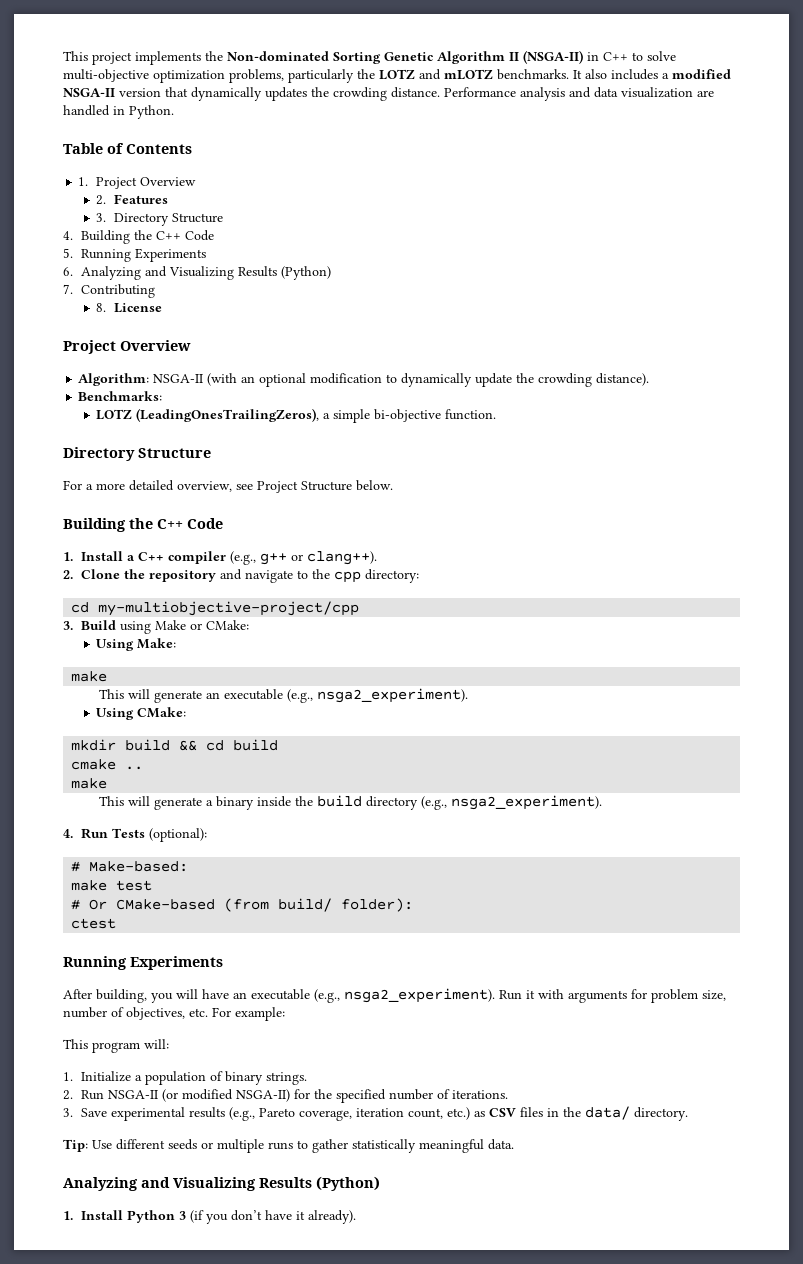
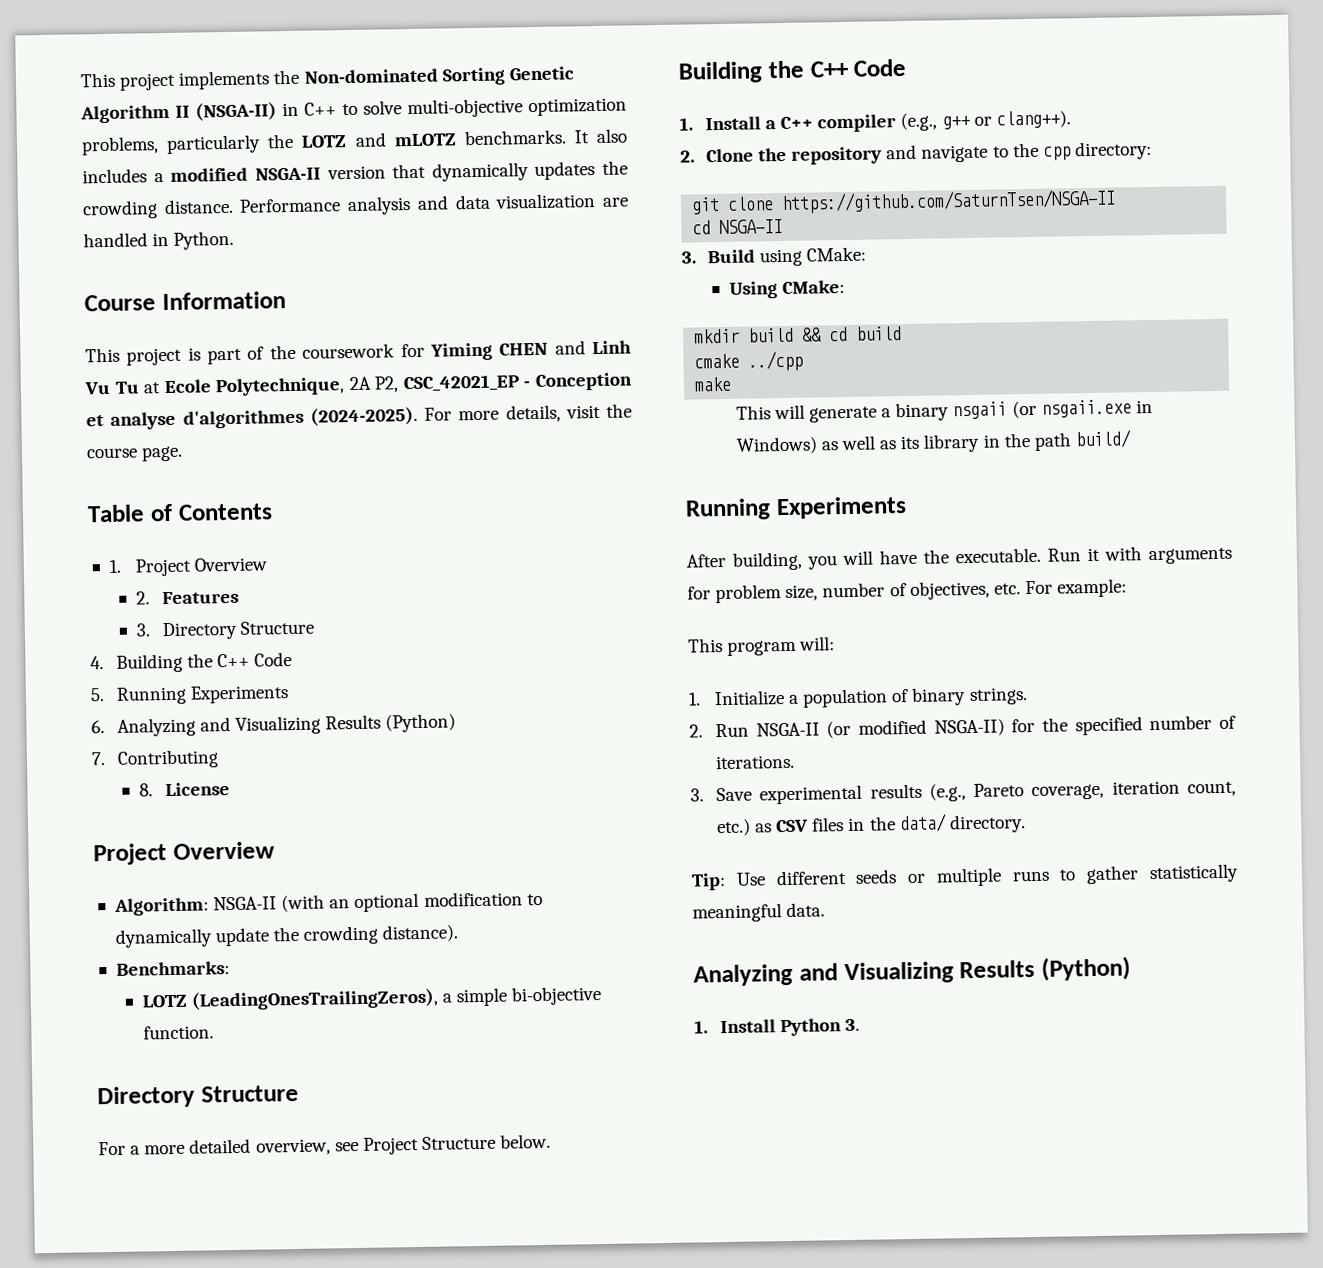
+ Course Information
+ This project is part of the coursework for Yiming CHEN and Linh Vu Tu at Ecole Polytechnique, 2A P2, CSC_42021_EP - Conception et analyse d'algorithmes (2024-2025). For more details, visit the course page.
- cd my-multiobjective-project/cpp
+ git clone https://github.com/SaturnTsen/NSGA-II
+ cd NSGA-II
- 3. Build using Make or CMake:
- Using Make:
- make
- This will generate an executable (e.g., nsga2_experiment).
+ 3. Build using CMake:
- cmake ..
+ cmake ../cpp
- This will generate a binary inside the build directory (e.g., nsga2_experiment).
- 4. Run Tests (optional):
- # Make-based:
- make test
- # Or CMake-based (from build/ folder):
- ctest
+ This will generate a binary nsgaii (or nsgaii.exe in Windows) as well as its library in the path build/
- After building, you will have an executable (e.g., nsga2_experiment).
+ After building, you will have the executable.
- 1. Install Python 3 (if you don’t have it already).
+ 1. Install Python 3.

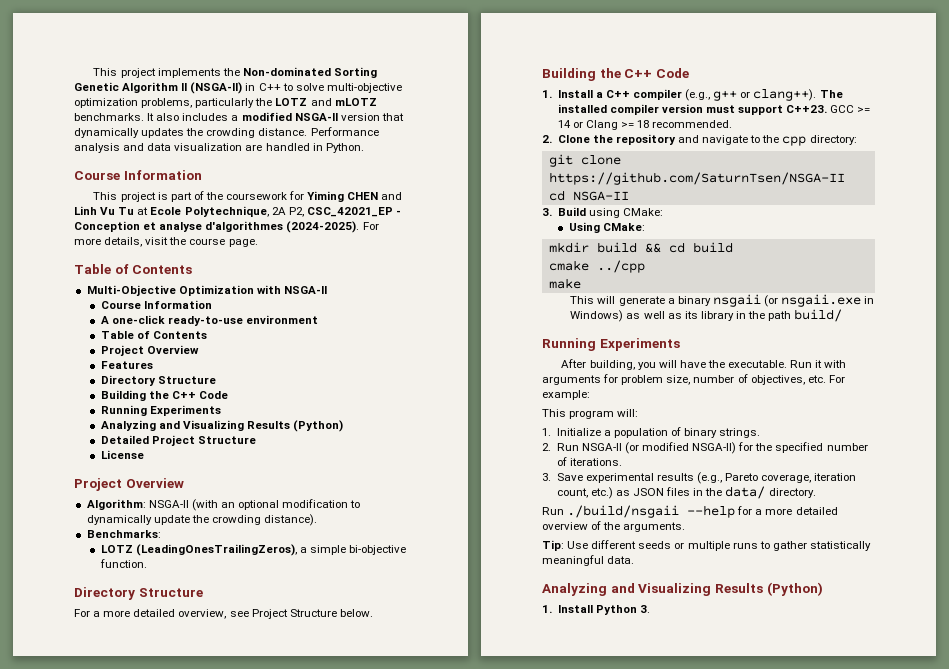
- 1. Project Overview
- 2. Features
- 3. Directory Structure
- 4. Building the C++ Code
- 5. Running Experiments
- 6. Analyzing and Visualizing Results (Python)
- 7. Contributing
- 8. License
+ Multi-Objective Optimization with NSGA-II
+ Course Information
+ A one-click ready-to-use environment
+ Table of Contents
+ Project Overview
+ Features
+ Directory Structure
+ Building the C++ Code
+ Running Experiments
+ Analyzing and Visualizing Results (Python)
+ Detailed Project Structure
+ License
+ The installed compiler version must support C++23. GCC >= 14 or Clang >= 18 recommended.
- 3. Save experimental results (e.g., Pareto coverage, iteration count, etc.) as CSV files in the data/ directory.
+ 3. Save experimental results (e.g., Pareto coverage, iteration count, etc.) as JSON files in the data/ directory.
+ Run ./build/nsgaii --help for a more detailed overview of the arguments.

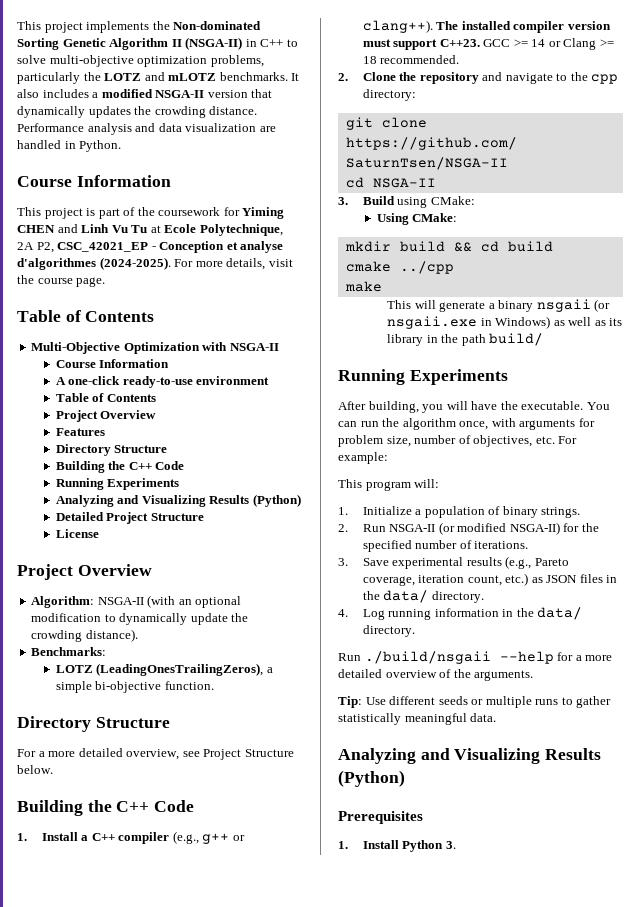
- Run it with arguments for problem size, number of objectives, etc. For example:
+ You can run the algorithm once, with arguments for problem size, number of objectives, etc. For example:
+ 4. Log running information in the data/ directory.
+ Prerequisites

